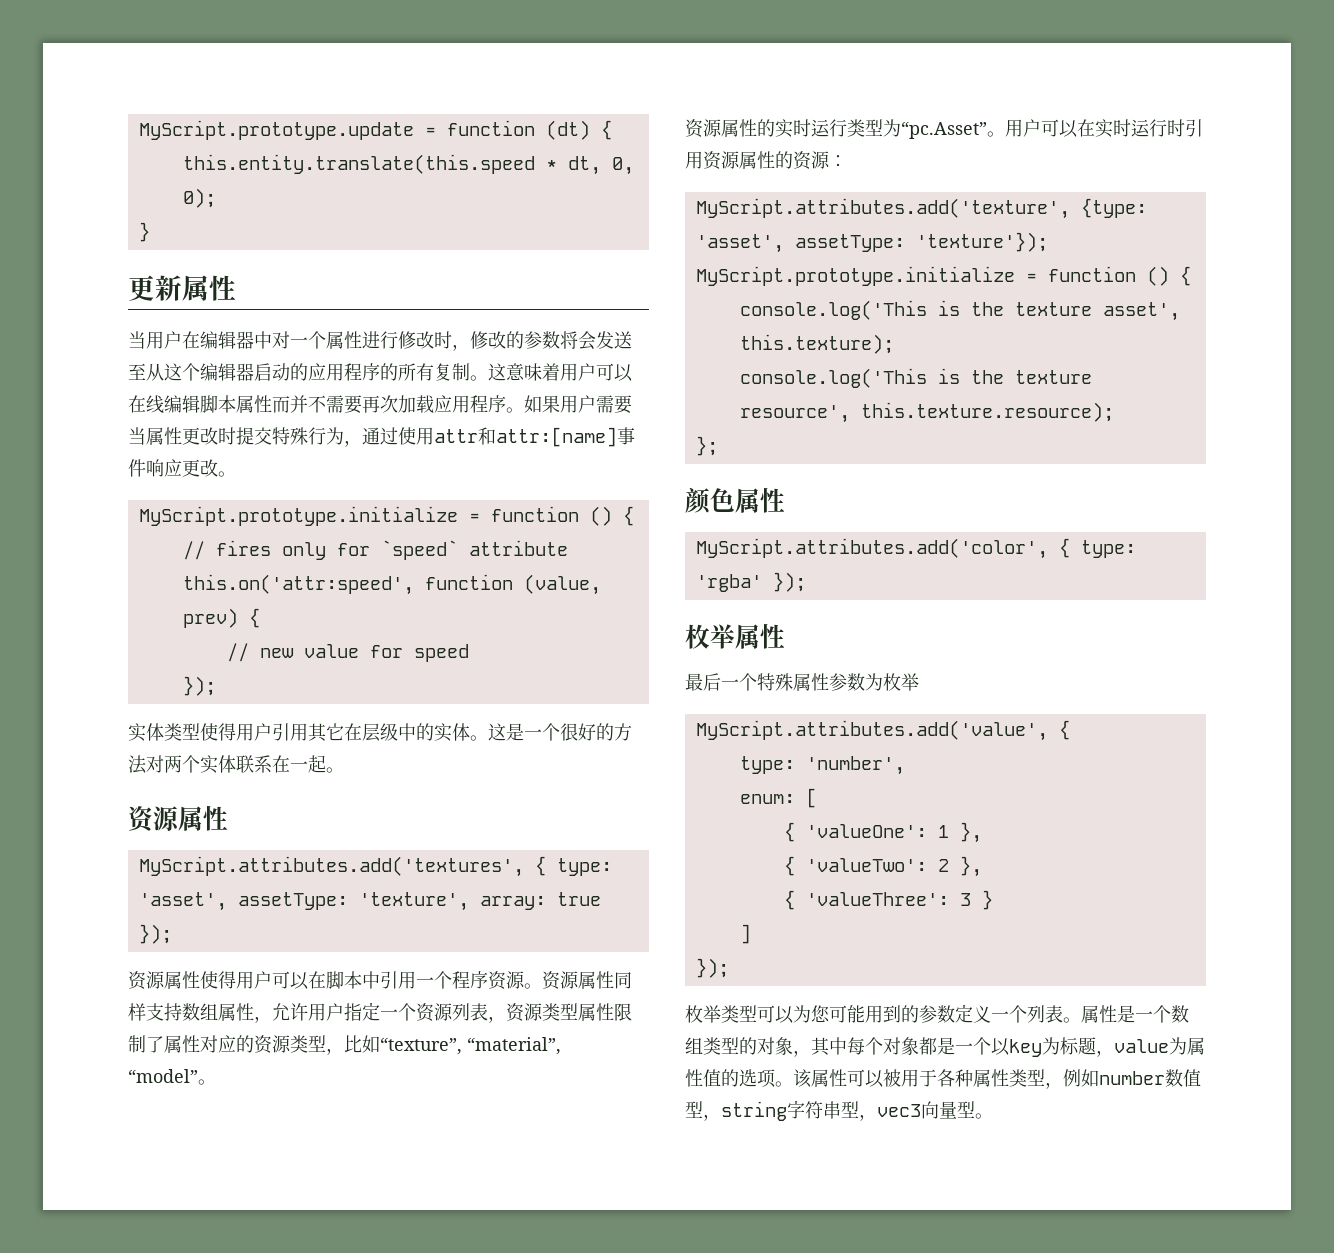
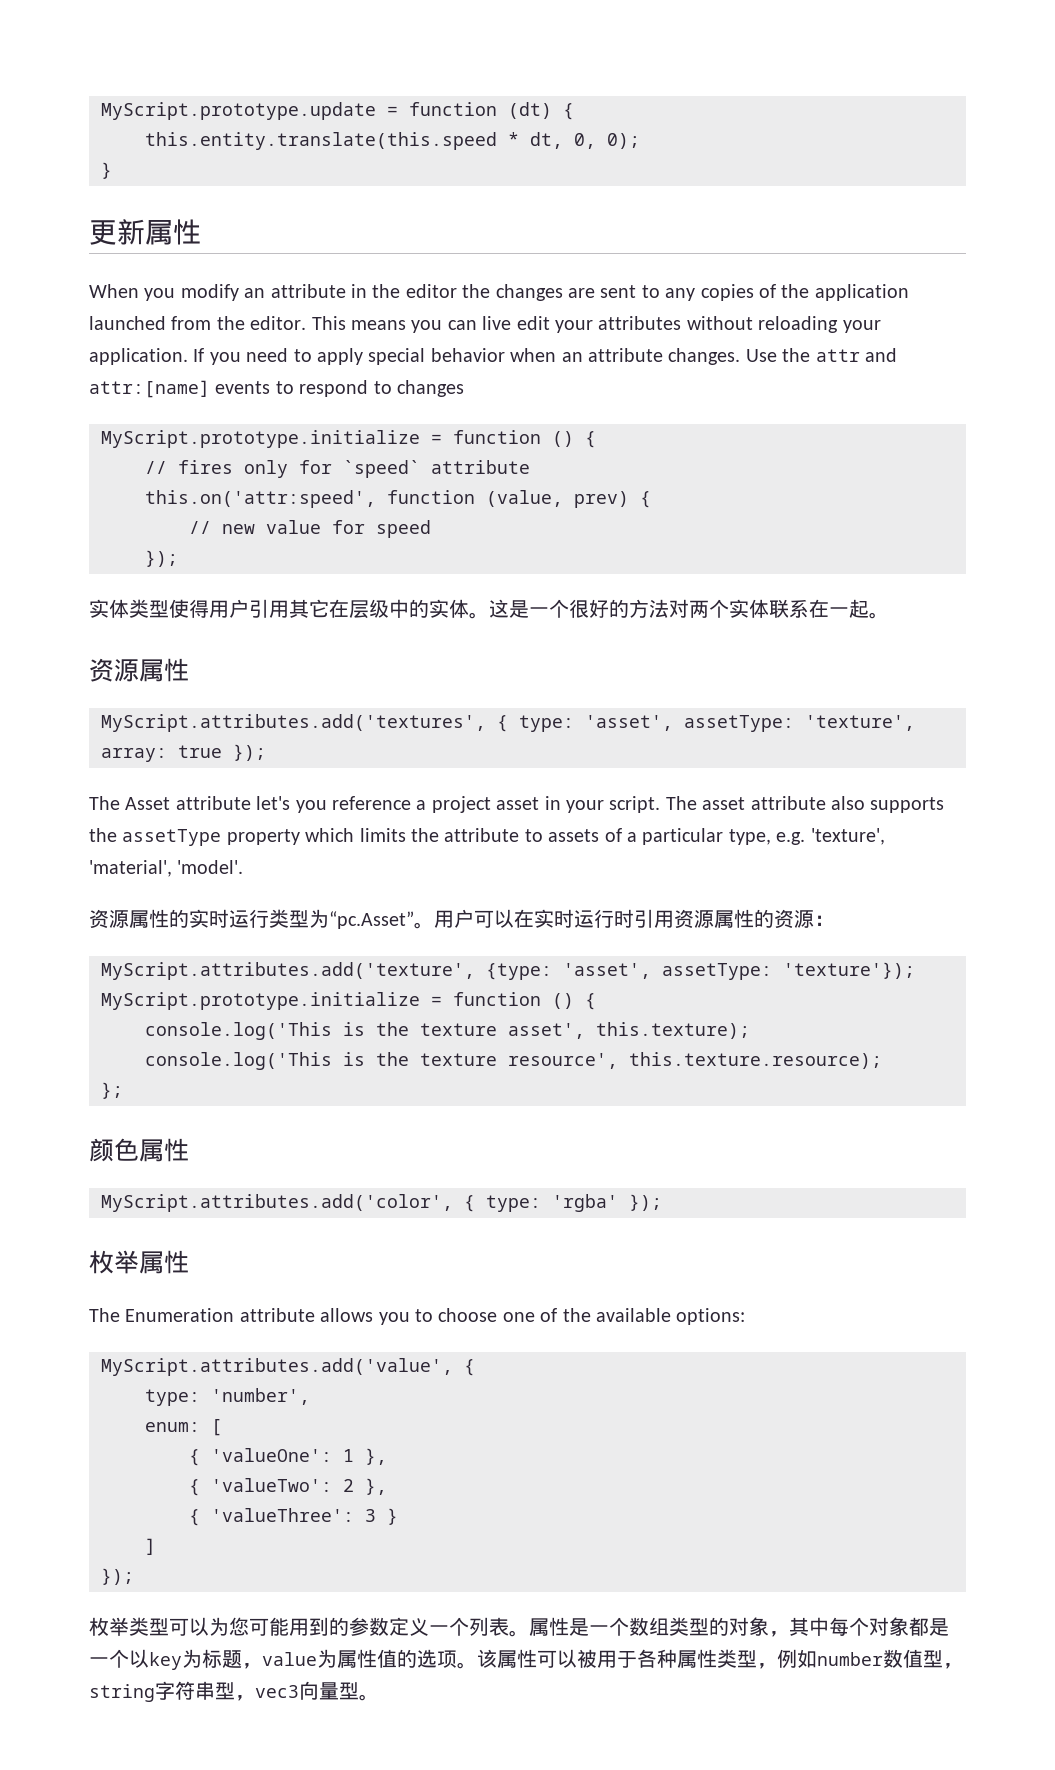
- 当用户在编辑器中对一个属性进行修改时，修改的参数将会发送至从这个编辑器启动的应用程序的所有复制。这意味着用户可以在线编辑脚本属性而并不需要再次加载应用程序。如果用户需要当属性更改时提交特殊行为，通过使用attr和attr:[name]事件响应更改。
+ When you modify an attribute in the editor the changes are sent to any copies of the application launched from the editor. This means you can live edit your attributes without reloading your application. If you need to apply special behavior when an attribute changes. Use the attr and attr:[name] events to respond to changes
- 资源属性使得用户可以在脚本中引用一个程序资源。资源属性同样支持数组属性，允许用户指定一个资源列表，资源类型属性限制了属性对应的资源类型，比如“texture”, “material”, “model”。
+ The Asset attribute let's you reference a project asset in your script. The asset attribute also supports the assetType property which limits the attribute to assets of a particular type, e.g. 'texture', 'material', 'model'.
- 最后一个特殊属性参数为枚举
+ The Enumeration attribute allows you to choose one of the available options:

